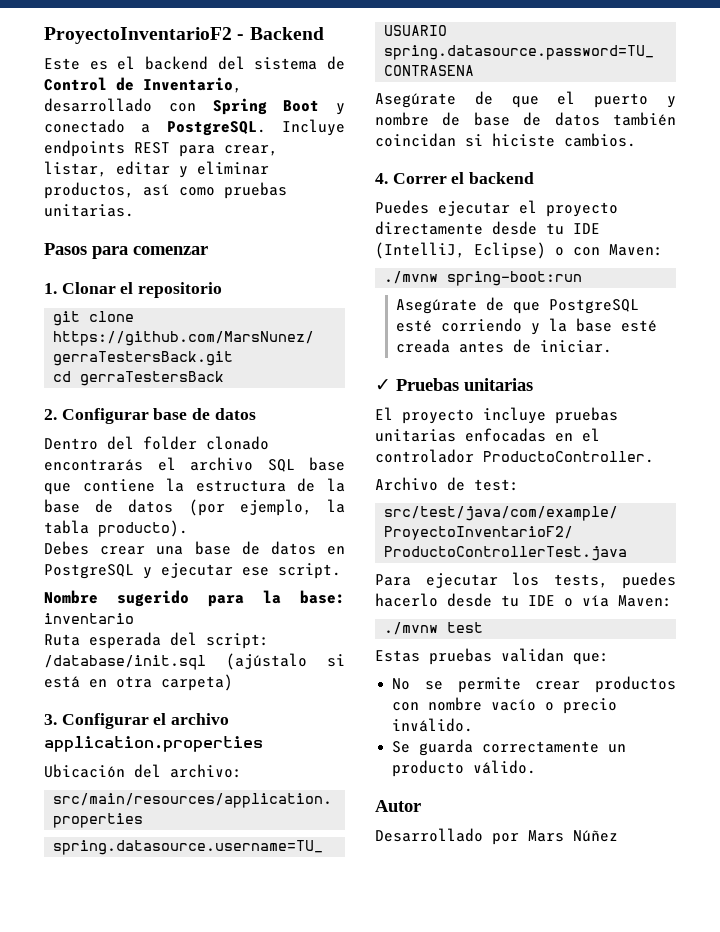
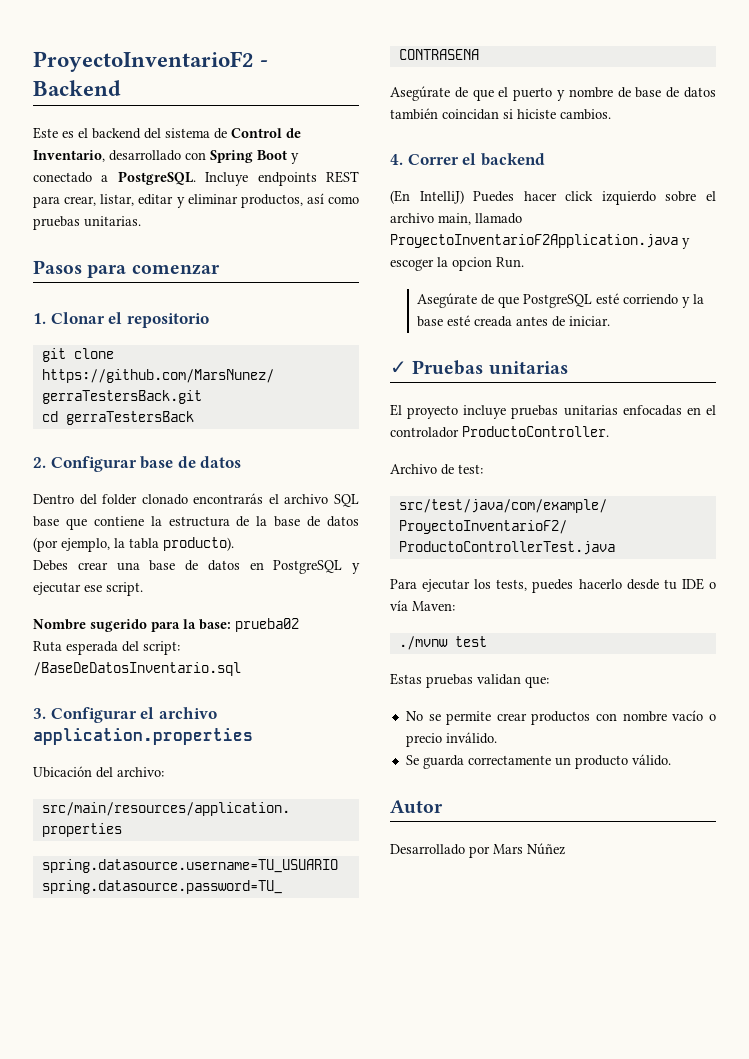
- Nombre sugerido para la base: inventario
+ Nombre sugerido para la base: prueba02
- Ruta esperada del script: /database/init.sql (ajústalo si está en otra carpeta)
+ Ruta esperada del script: /BaseDeDatosInventario.sql
- Puedes ejecutar el proyecto directamente desde tu IDE (IntelliJ, Eclipse) o con Maven:
- ./mvnw spring-boot:run
+ (En IntelliJ) Puedes hacer click izquierdo sobre el archivo main, llamado ProyectoInventarioF2Application.java y escoger la opcion Run.

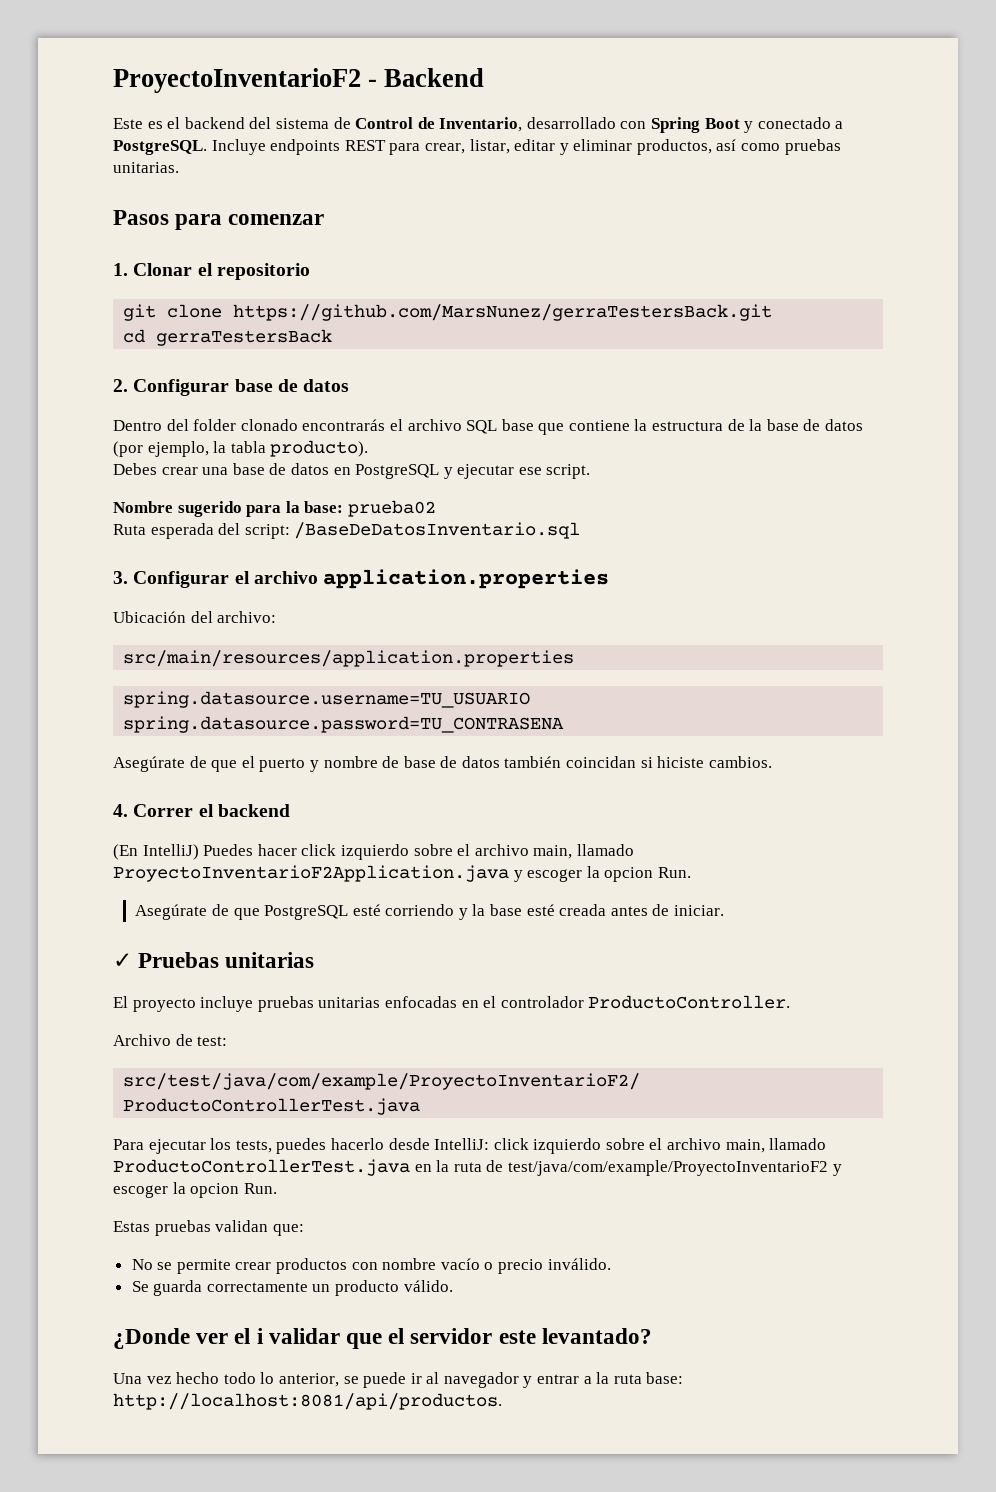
- Para ejecutar los tests, puedes hacerlo desde tu IDE o vía Maven:
- ./mvnw test
+ Para ejecutar los tests, puedes hacerlo desde IntelliJ: click izquierdo sobre el archivo main, llamado ProductoControllerTest.java en la ruta de test/java/com/example/ProyectoInventarioF2 y escoger la opcion Run.
- Autor
- Desarrollado por Mars Núñez
+ ¿Donde ver el i validar que el servidor este levantado?
+ Una vez hecho todo lo anterior, se puede ir al navegador y entrar a la ruta base: http://localhost:8081/api/productos.

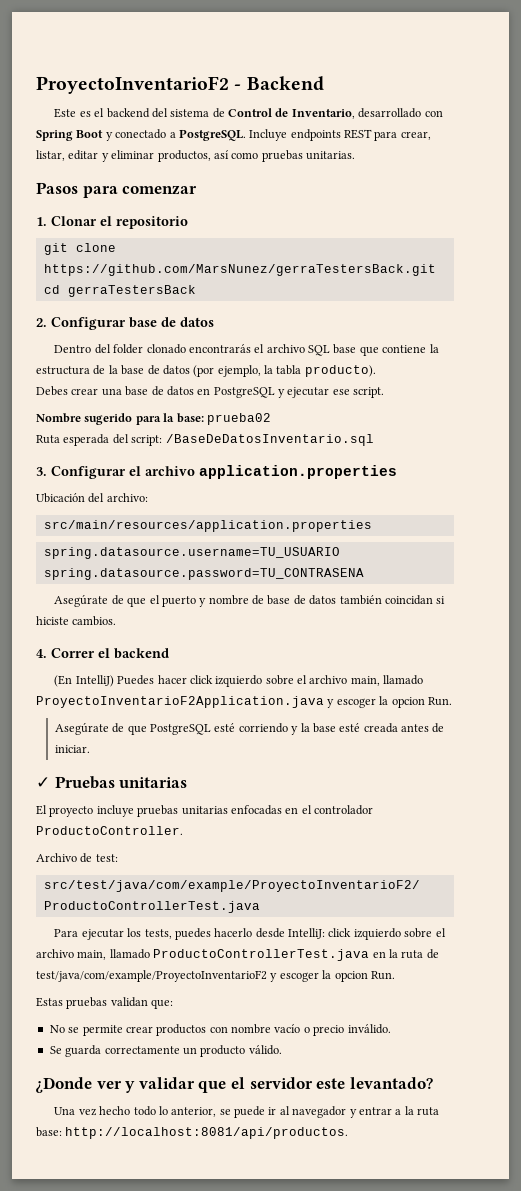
- ¿Donde ver el i validar que el servidor este levantado?
+ ¿Donde ver y validar que el servidor este levantado?

